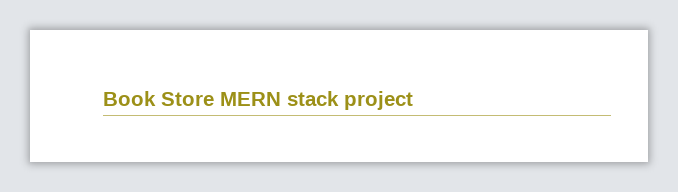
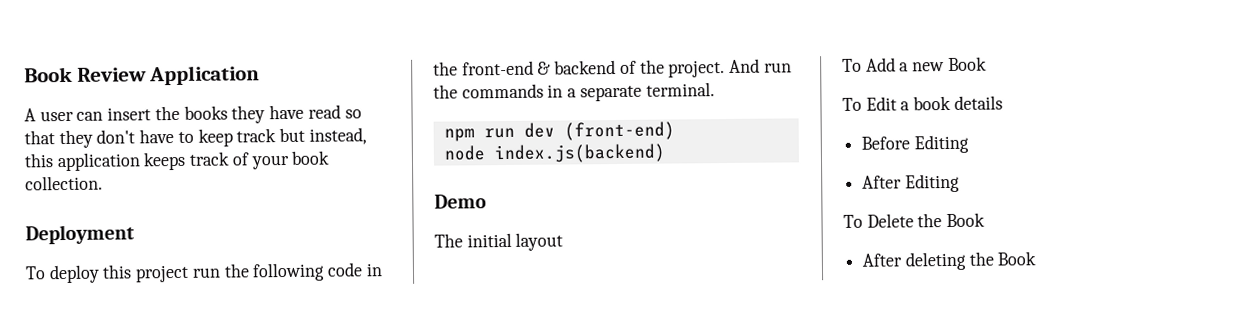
- Book Store MERN stack project
+ Book Review Application
+ A user can insert the books they have read so that they don't have to keep track but instead, this application keeps track of your book collection.
+ Deployment
+ To deploy this project run the following code in the front-end & backend of the project. And run the commands in a separate terminal.
+ npm run dev (front-end)
+ node index.js(backend)
+ Demo
+ The initial layout
+ To Add a new Book
+ To Edit a book details
+ Before Editing
+ After Editing
+ To Delete the Book
+ After deleting the Book

